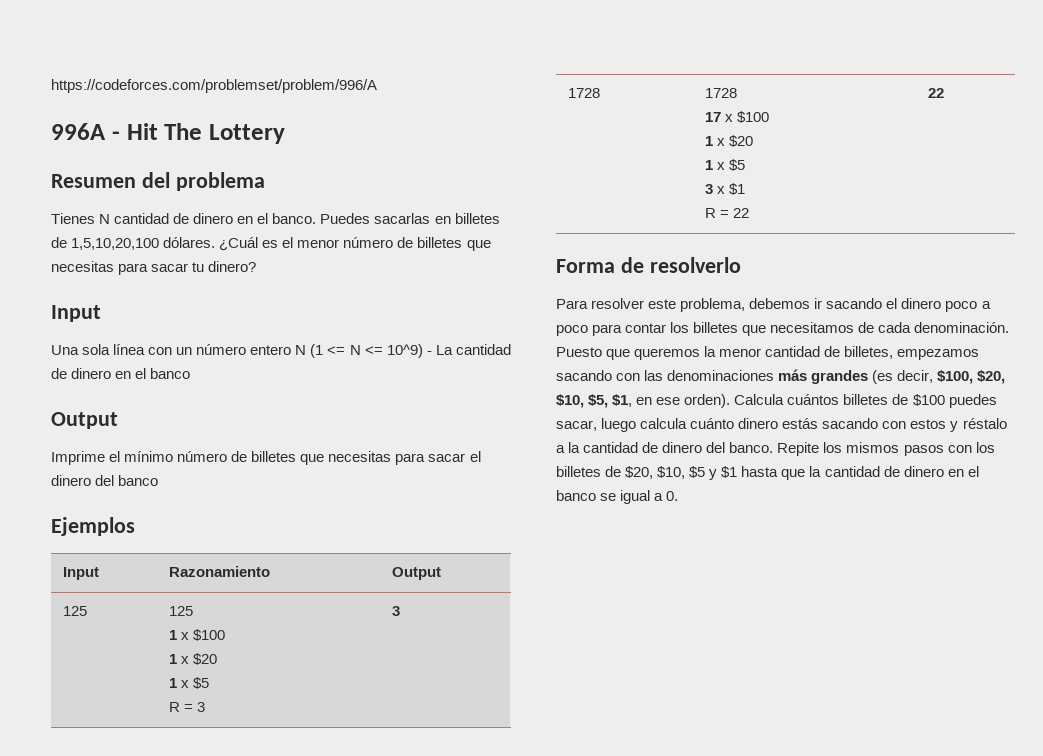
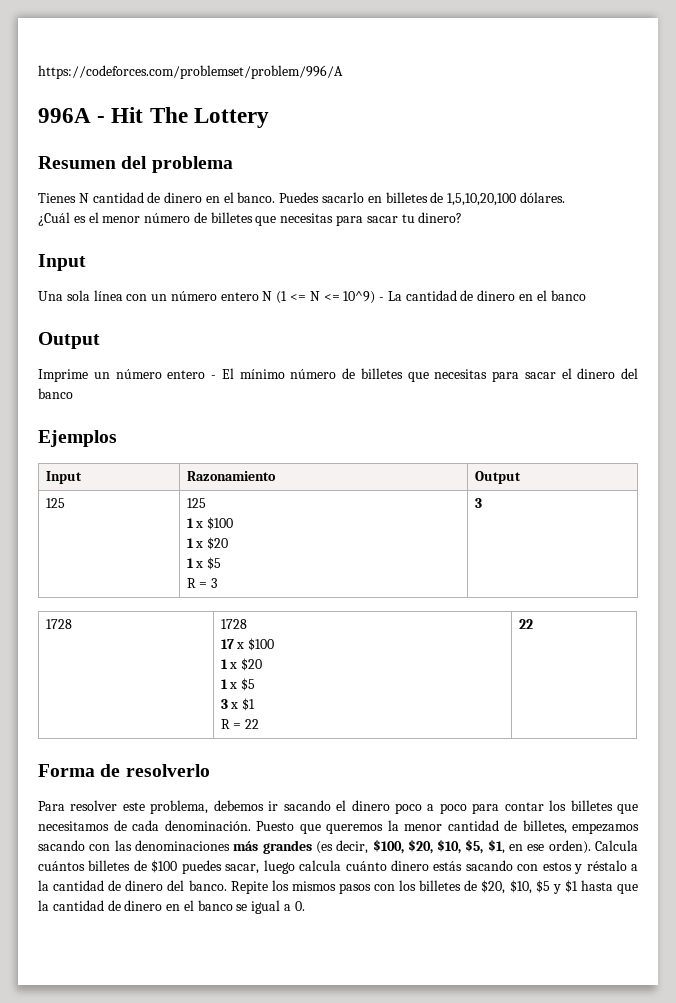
- Puedes sacarlas en billetes de 1,5,10,20,100 dólares. ¿Cuál es el menor número de billetes que necesitas para sacar tu dinero?
+ Puedes sacarlo en billetes de 1,5,10,20,100 dólares.
+ ¿Cuál es el menor número de billetes que necesitas para sacar tu dinero?
- Imprime el mínimo número de billetes que necesitas para sacar el dinero del banco
+ Imprime un número entero - El mínimo número de billetes que necesitas para sacar el dinero del banco

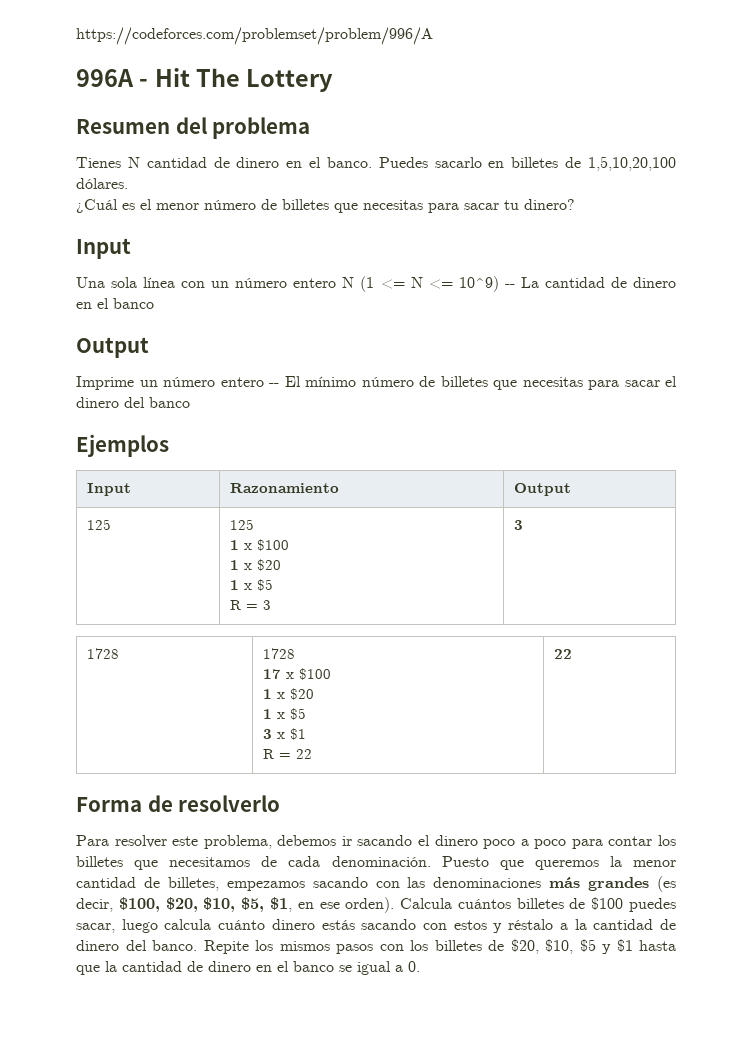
- Una sola línea con un número entero N (1 <= N <= 10^9) - La cantidad de dinero en el banco
+ Una sola línea con un número entero N (1 <= N <= 10^9) -- La cantidad de dinero en el banco
- Imprime un número entero - El mínimo número de billetes que necesitas para sacar el dinero del banco
+ Imprime un número entero -- El mínimo número de billetes que necesitas para sacar el dinero del banco

